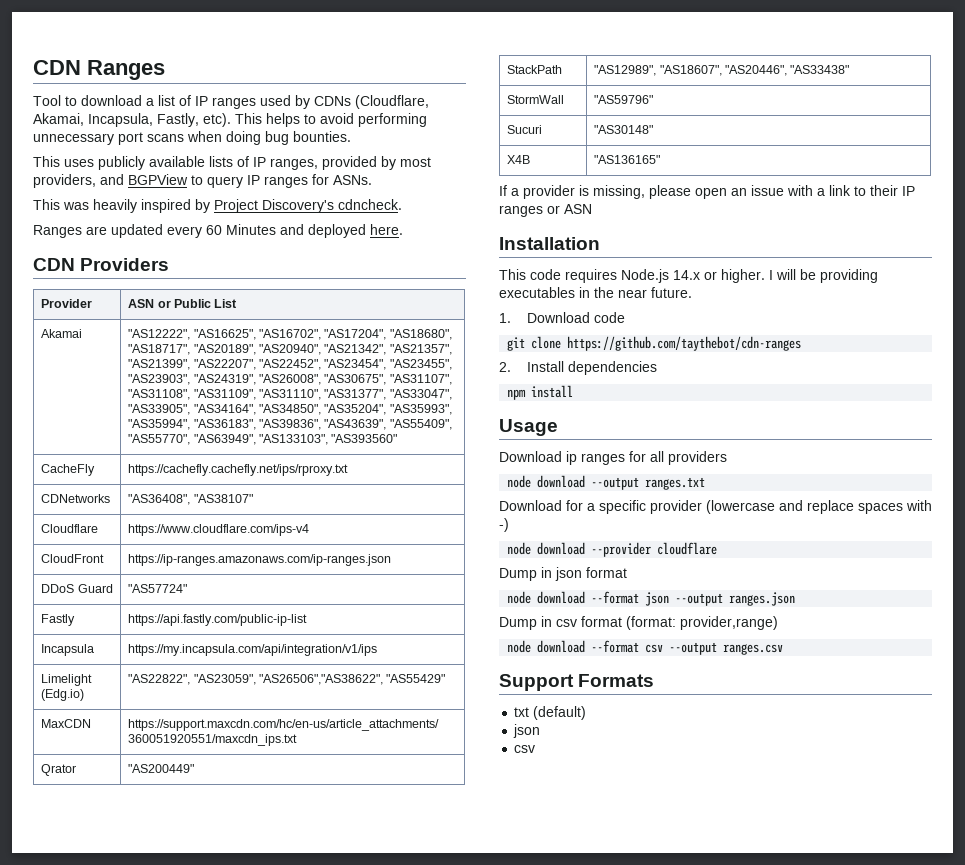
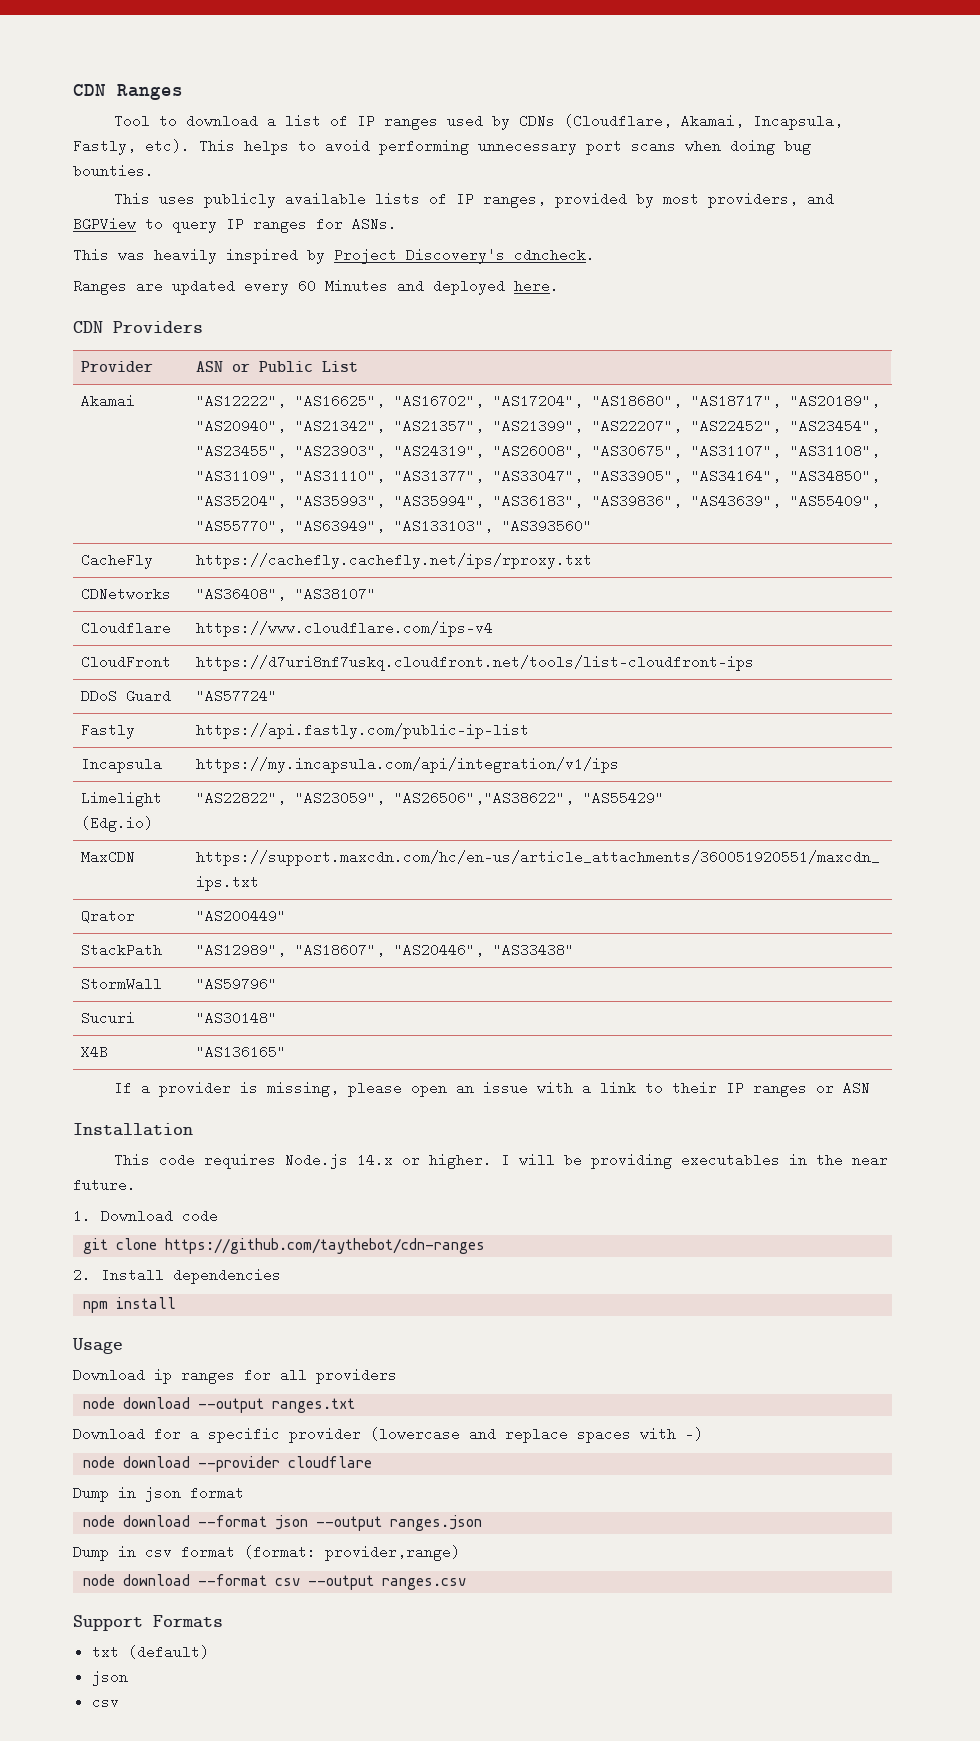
- CloudFront | https://ip-ranges.amazonaws.com/ip-ranges.json
+ CloudFront | https://d7uri8nf7uskq.cloudfront.net/tools/list-cloudfront-ips

